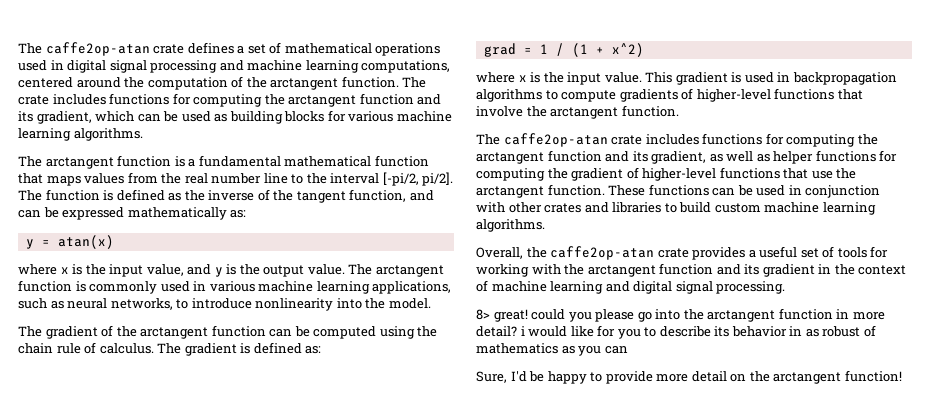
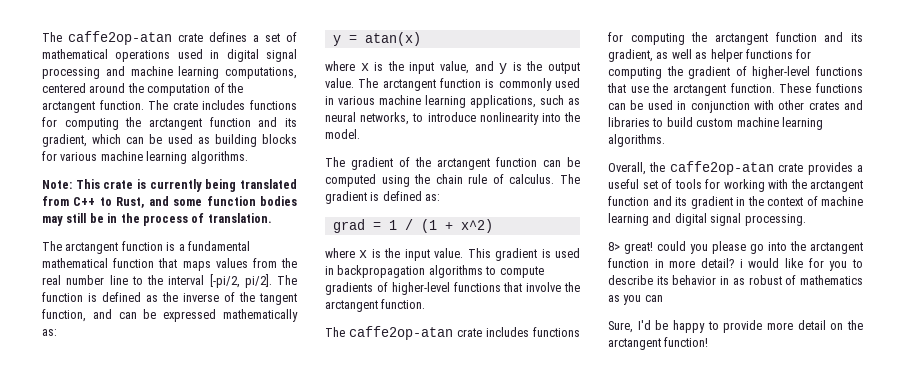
+ Note: This crate is currently being translated from C++ to Rust, and some function bodies may still be in the process of translation.

